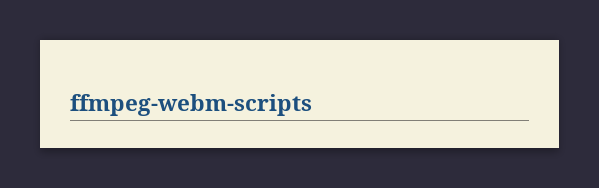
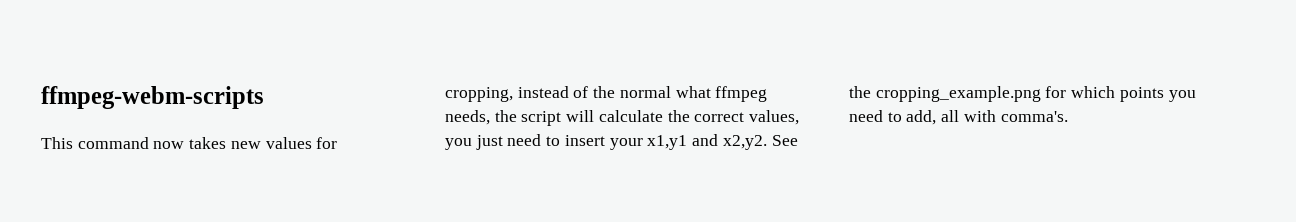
+ This command now takes new values for cropping, instead of the normal what ffmpeg needs, the script will calculate the correct values, you just need to insert your x1,y1 and x2,y2. See the cropping_example.png for which points you need to add, all with comma's.

